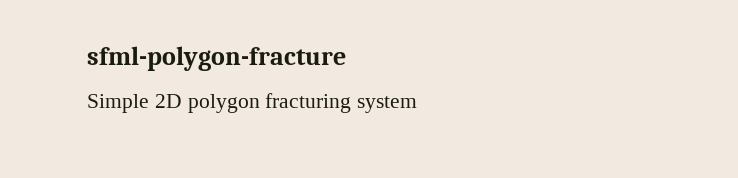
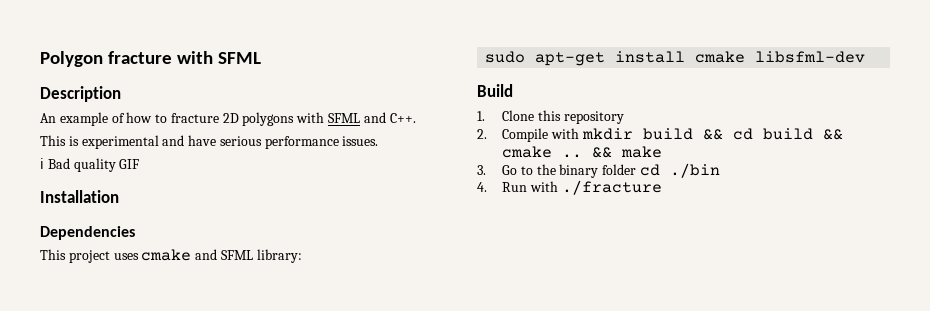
- sfml-polygon-fracture
- Simple 2D polygon fracturing system
+ Polygon fracture with SFML
+ Description
+ An example of how to fracture 2D polygons with SFML and C++.
+ This is experimental and have serious performance issues.
+ ℹ Bad quality GIF
+ Installation
+ Dependencies
+ This project uses cmake and SFML library:
+ sudo apt-get install cmake libsfml-dev
+ Build
+ 1. Clone this repository
+ 2. Compile with mkdir build && cd build && cmake .. && make
+ 3. Go to the binary folder cd ./bin
+ 4. Run with ./fracture

